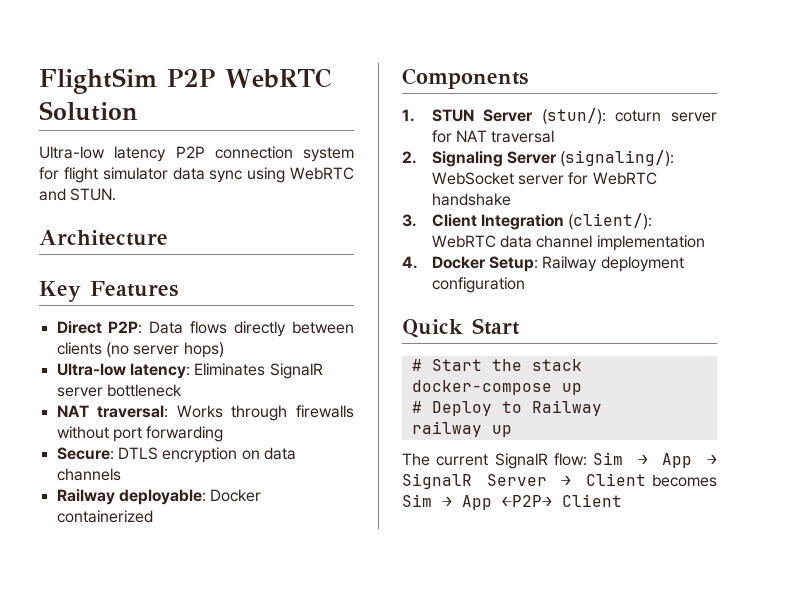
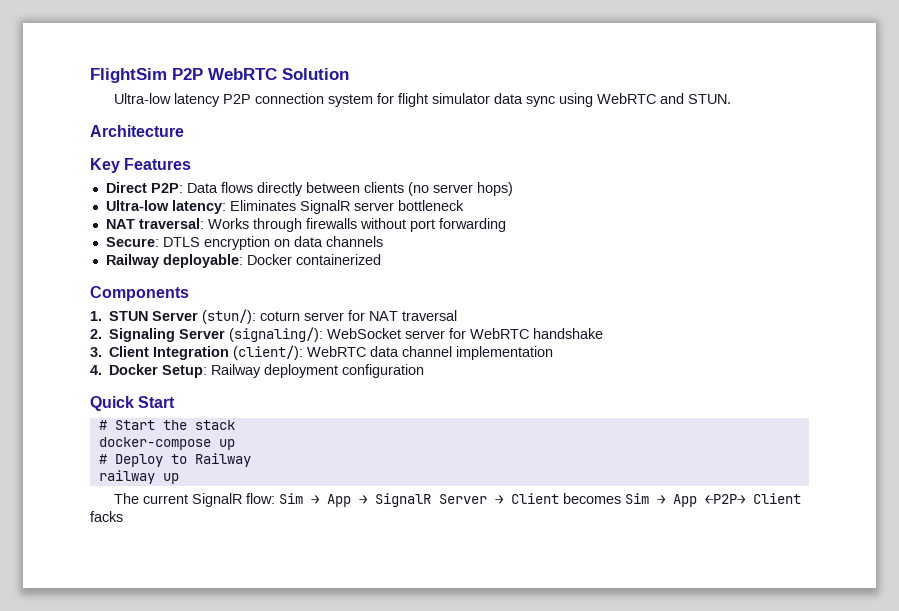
- The current SignalR flow: Sim → App → SignalR Server → Client becomes Sim → App ←P2P→ Client
+ The current SignalR flow: Sim → App → SignalR Server → Client becomes Sim → App ←P2P→ Client facks

